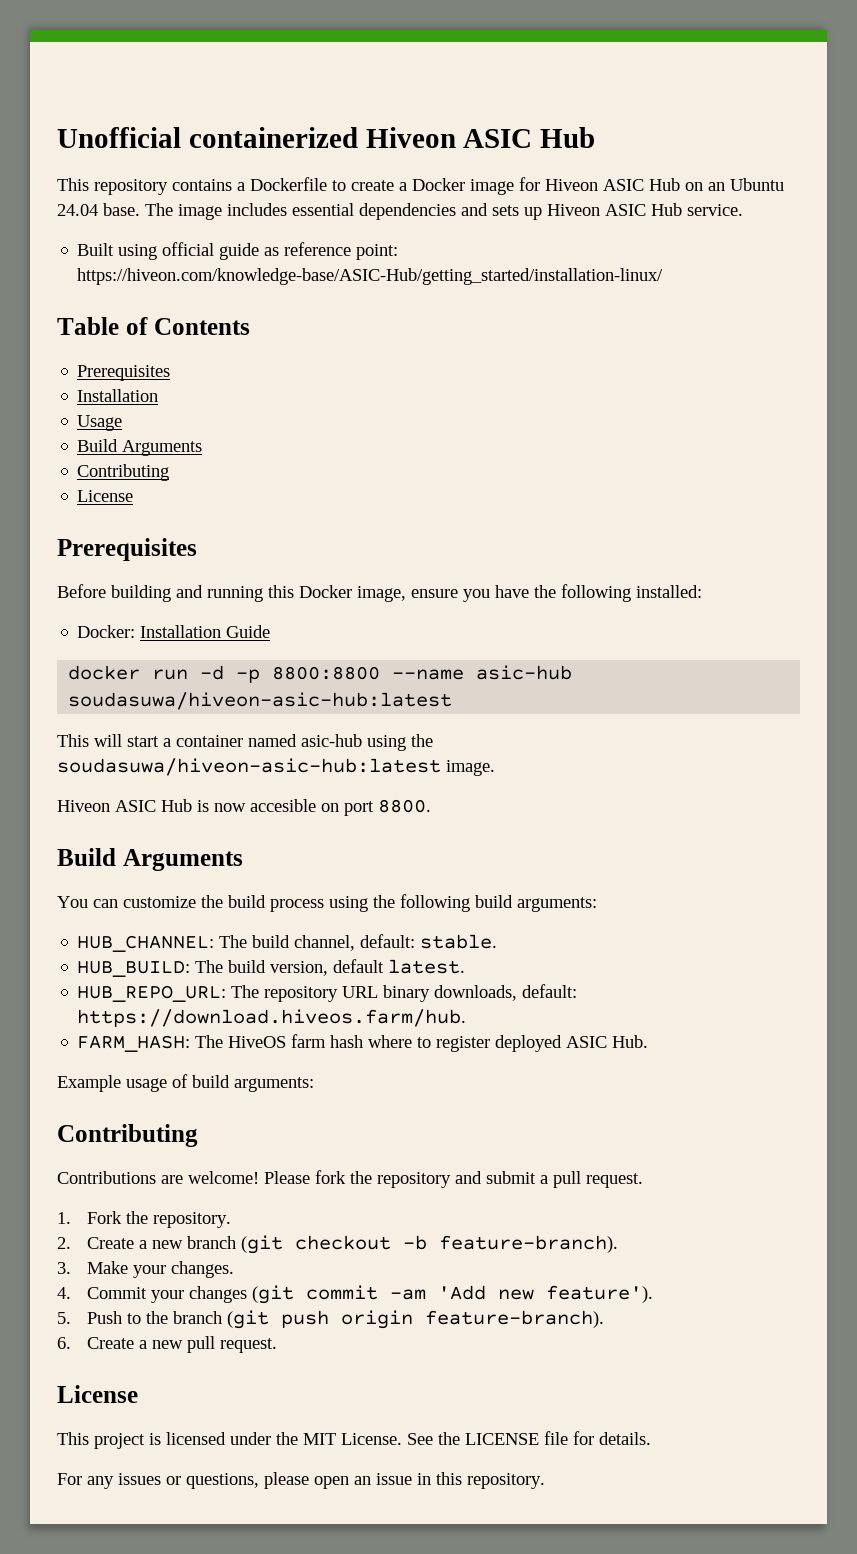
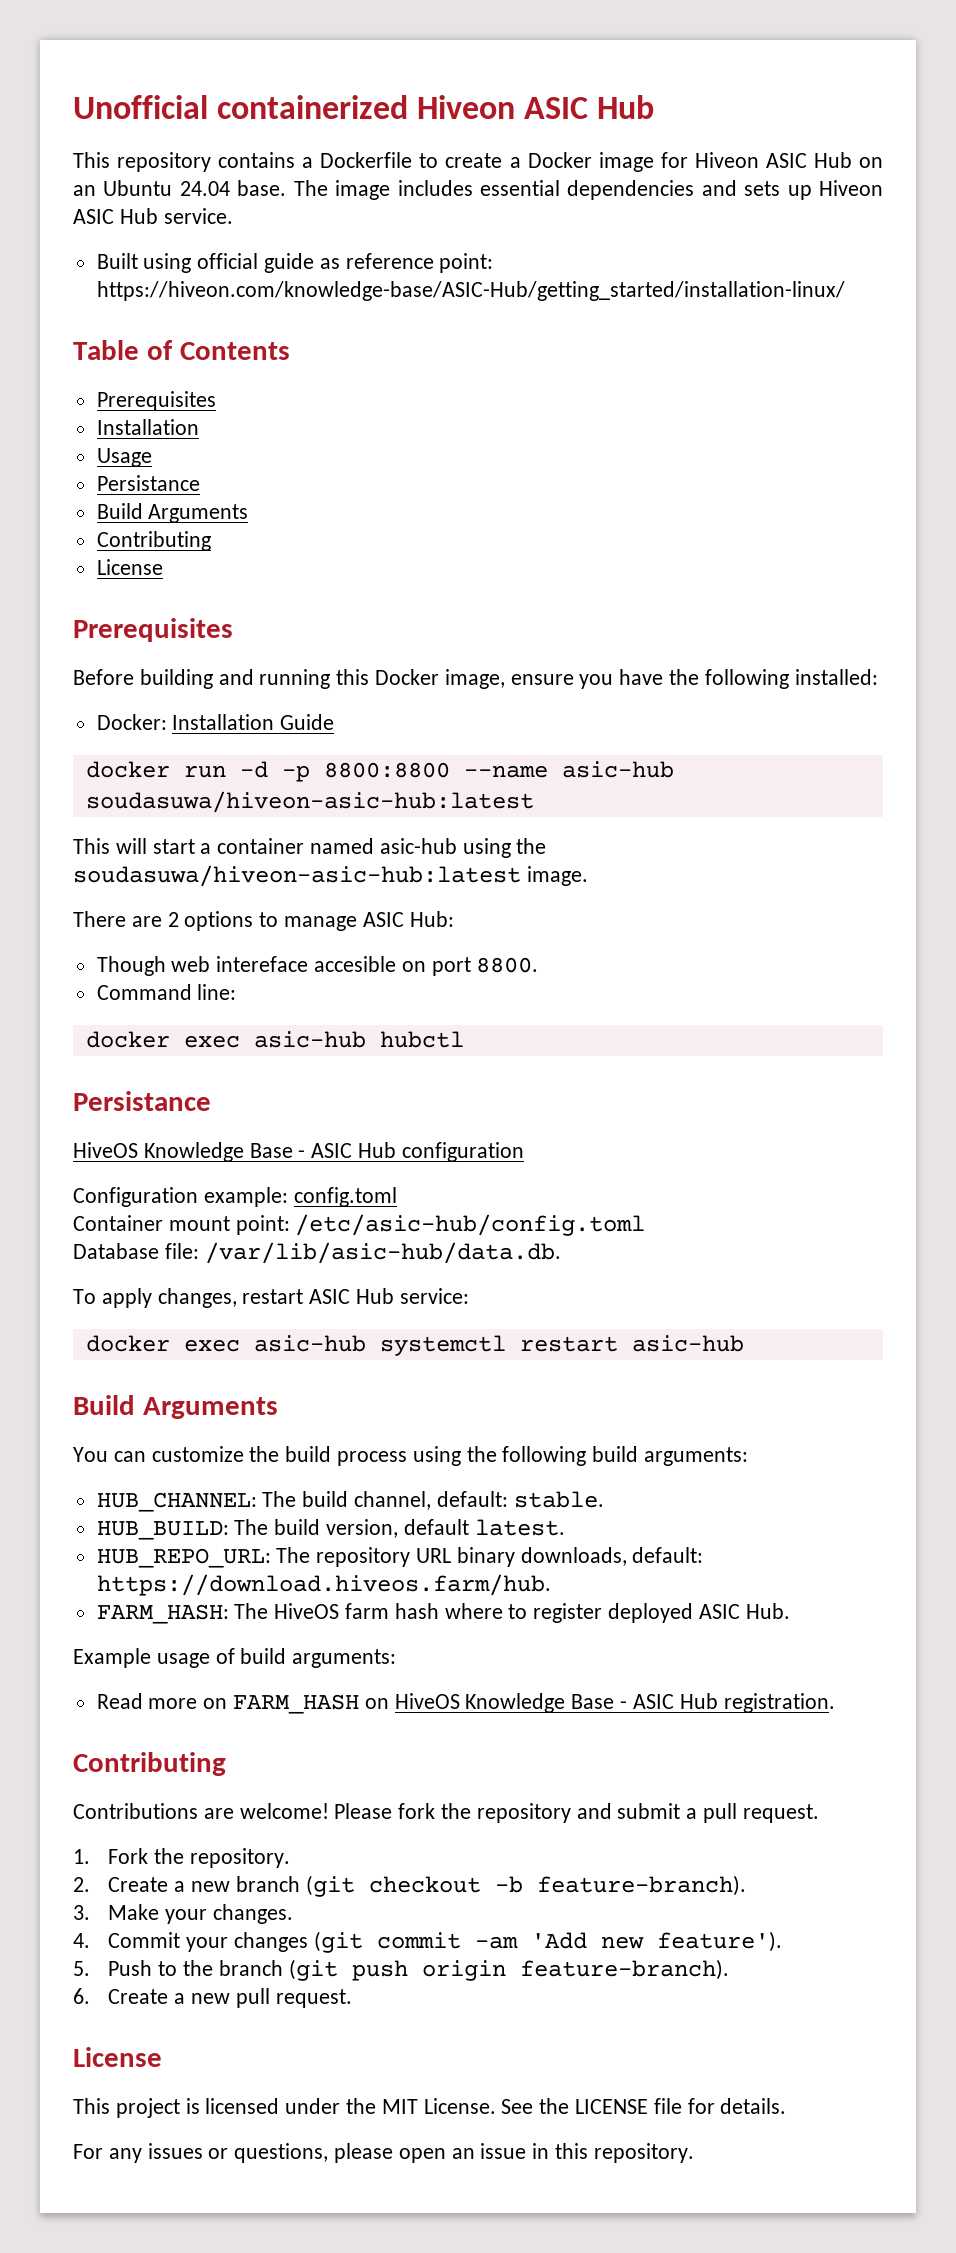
  Usage
+ Persistance
- Hiveon ASIC Hub is now accesible on port 8800.
+ There are 2 options to manage ASIC Hub:
+ Though web intereface accesible on port 8800.
+ Command line:
+ docker exec asic-hub hubctl
+ Persistance
+ HiveOS Knowledge Base - ASIC Hub configuration
+ Configuration example: config.toml
+ Container mount point: /etc/asic-hub/config.toml
+ Database file: /var/lib/asic-hub/data.db.
+ To apply changes, restart ASIC Hub service:
+ docker exec asic-hub systemctl restart asic-hub
+ Read more on FARM_HASH on HiveOS Knowledge Base - ASIC Hub registration.

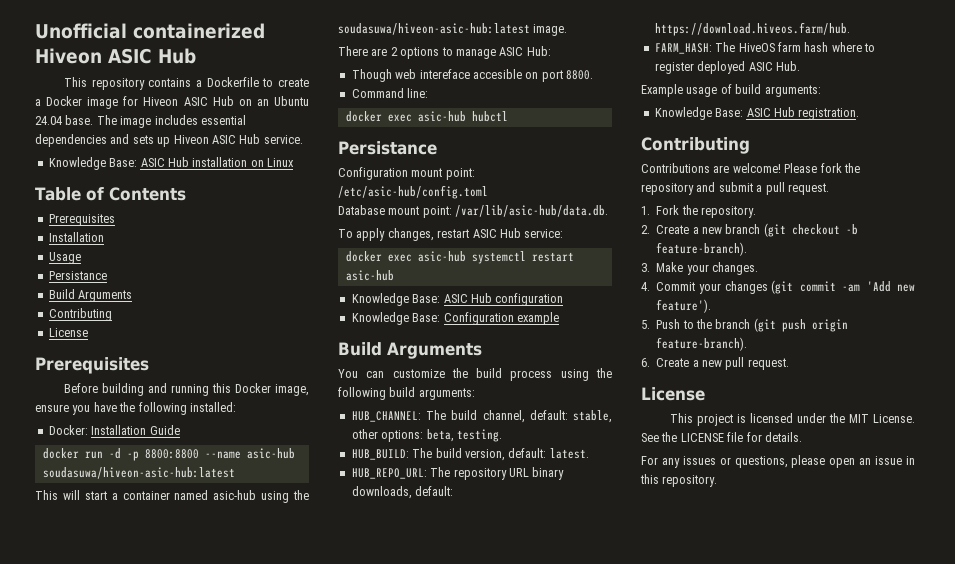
- Built using official guide as reference point: https://hiveon.com/knowledge-base/ASIC-Hub/getting_started/installation-linux/
+ Knowledge Base: ASIC Hub installation on Linux
- HiveOS Knowledge Base - ASIC Hub configuration
- Configuration example: config.toml
- Container mount point: /etc/asic-hub/config.toml
+ Configuration mount point: /etc/asic-hub/config.toml
- Database file: /var/lib/asic-hub/data.db.
+ Database mount point: /var/lib/asic-hub/data.db.
+ Knowledge Base: ASIC Hub configuration
+ Knowledge Base: Configuration example
- HUB_CHANNEL: The build channel, default: stable.
+ HUB_CHANNEL: The build channel, default: stable, other options: beta, testing.
- HUB_BUILD: The build version, default latest.
+ HUB_BUILD: The build version, default: latest.
- Read more on FARM_HASH on HiveOS Knowledge Base - ASIC Hub registration.
+ Knowledge Base: ASIC Hub registration.

